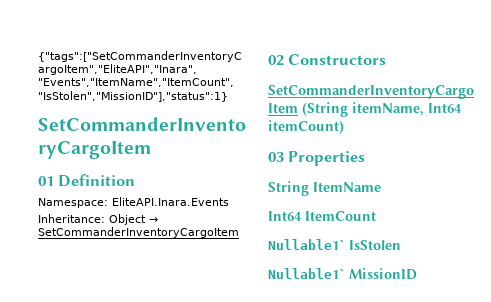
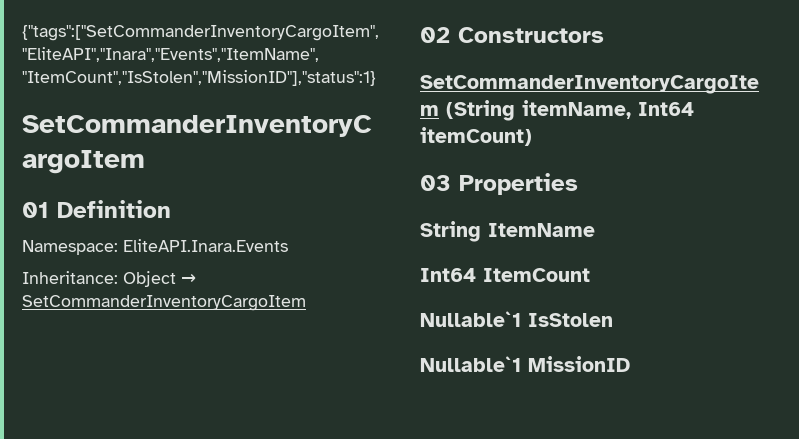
- Nullable1` IsStolen
+ Nullable`1 IsStolen
- Nullable1` MissionID
+ Nullable`1 MissionID

